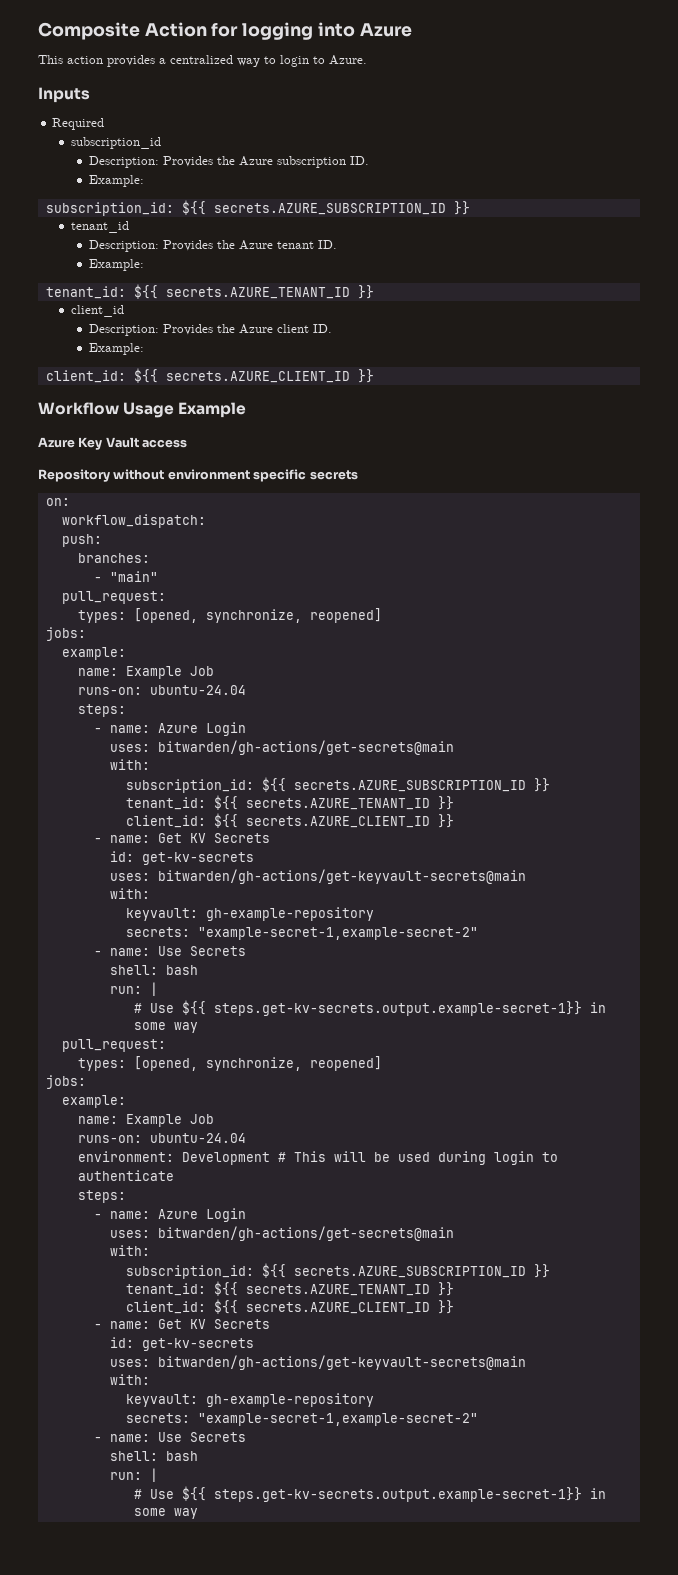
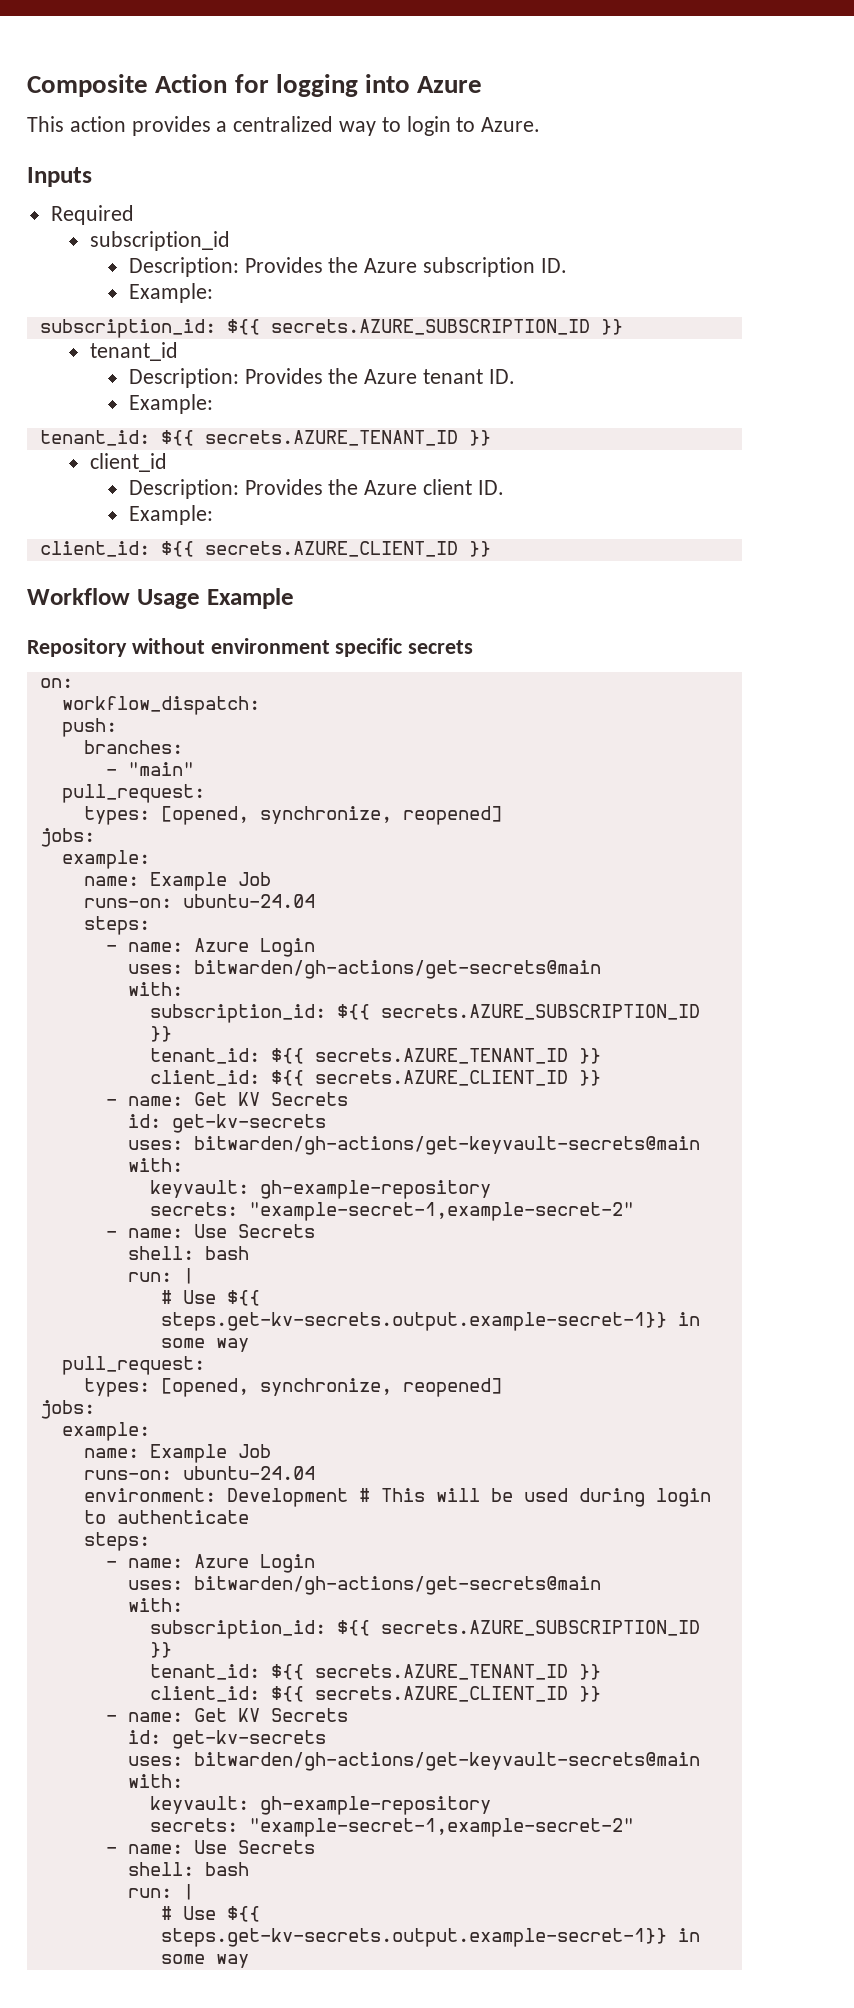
- Azure Key Vault access

